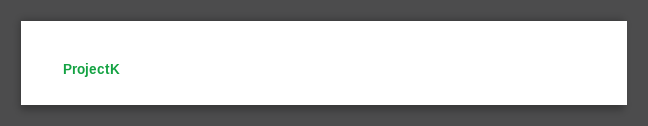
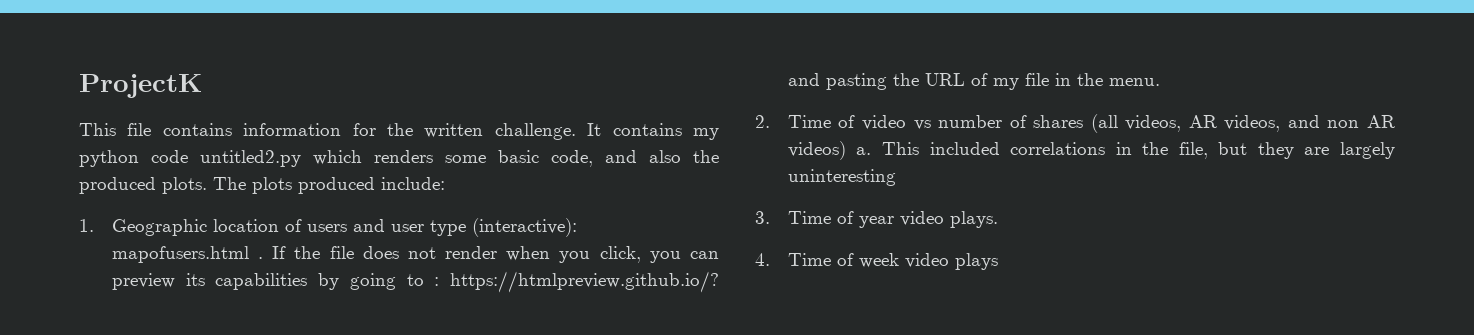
+ This file contains information for the written challenge. It contains my python code untitled2.py which renders some basic code, and also the produced plots. The plots produced include:
+ 1. Geographic location of users and user type (interactive): mapofusers.html . If the file does not render when you click, you can preview its capabilities by going to : https://htmlpreview.github.io/? and pasting the URL of my file in the menu.
+ 2. Time of video vs number of shares (all videos, AR videos, and non AR videos) a. This included correlations in the file, but they are largely uninteresting
+ 3. Time of year video plays.
+ 4. Time of week video plays

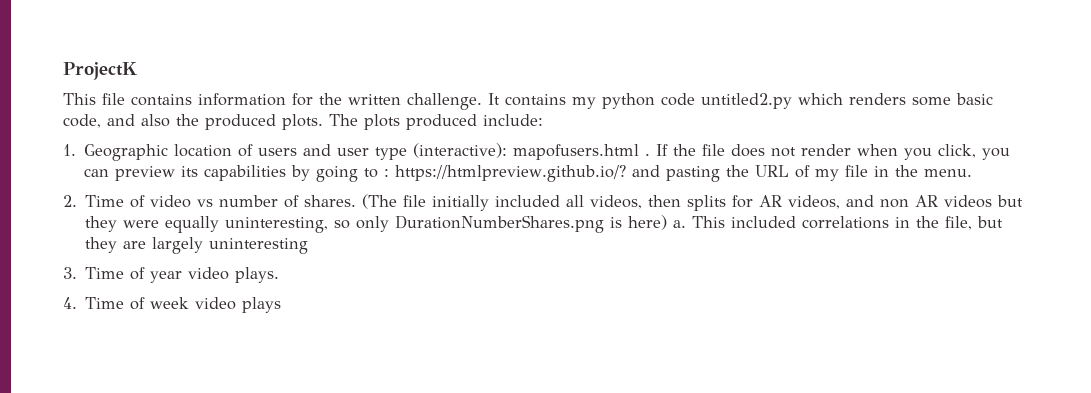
- 2. Time of video vs number of shares (all videos, AR videos, and non AR videos) a.
+ 2. Time of video vs number of shares. (The file initially included all videos, then splits for AR videos, and non AR videos but they were equally uninteresting, so only DurationNumberShares.png is here) a.

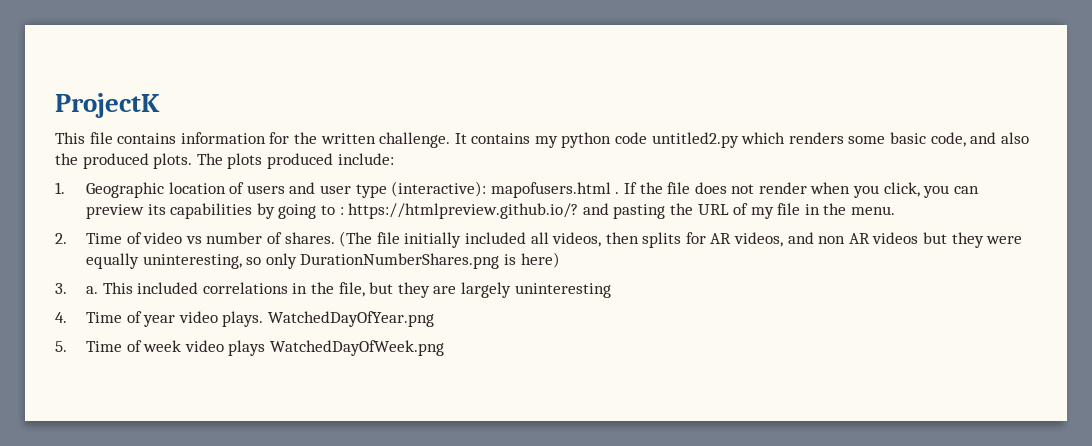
- (The file initially included all videos, then splits for AR videos, and non AR videos but they were equally uninteresting, so only DurationNumberShares.png is here) a.
+ (The file initially included all videos, then splits for AR videos, and non AR videos but they were equally uninteresting, so only DurationNumberShares.png is here)
+ 3. a.
- 3. Time of year video plays.
- 4. Time of week video plays
+ 4. Time of year video plays. WatchedDayOfYear.png
+ 5. Time of week video plays WatchedDayOfWeek.png

